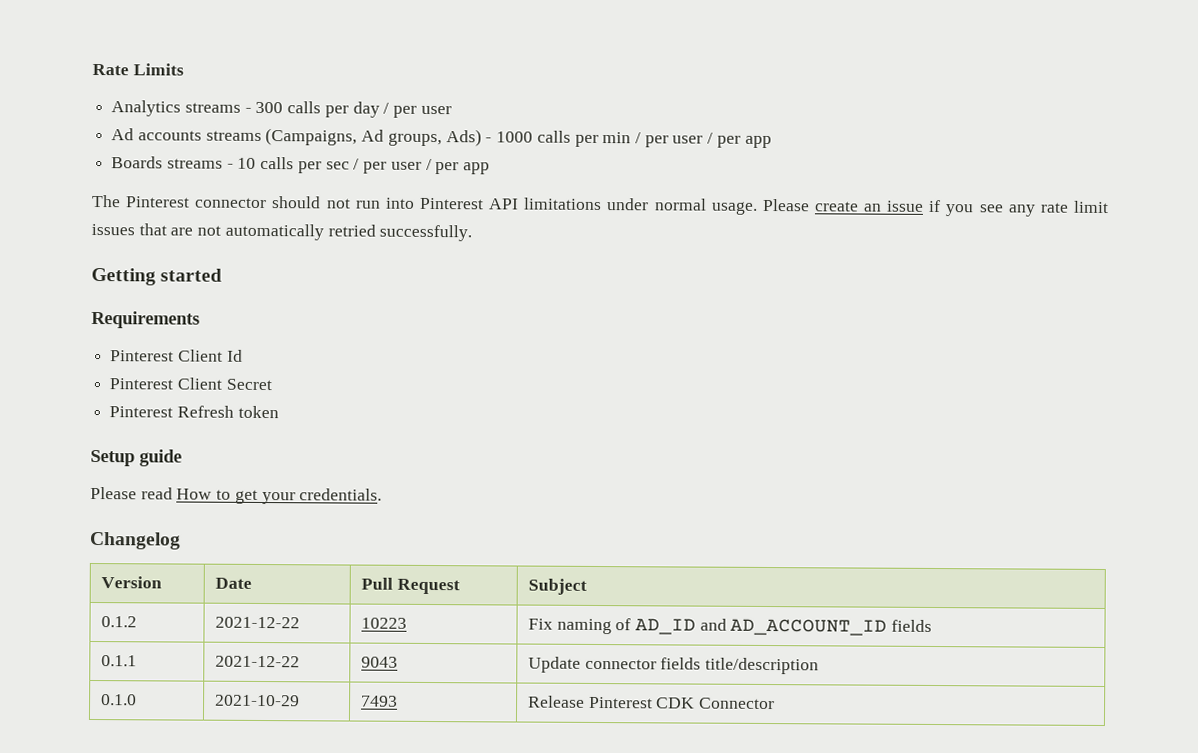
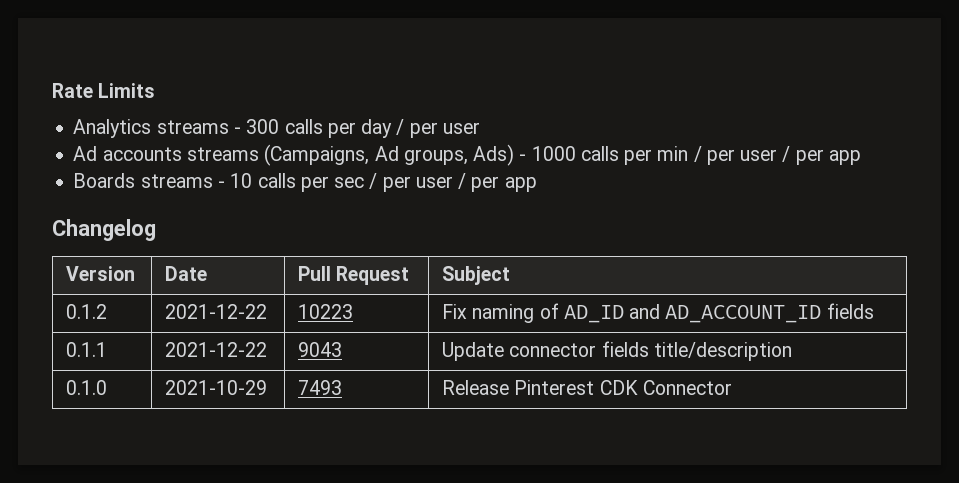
- The Pinterest connector should not run into Pinterest API limitations under normal usage. Please create an issue if you see any rate limit issues that are not automatically retried successfully.
- Getting started
- Requirements
- Pinterest Client Id
- Pinterest Client Secret
- Pinterest Refresh token
- Setup guide
- Please read How to get your credentials.

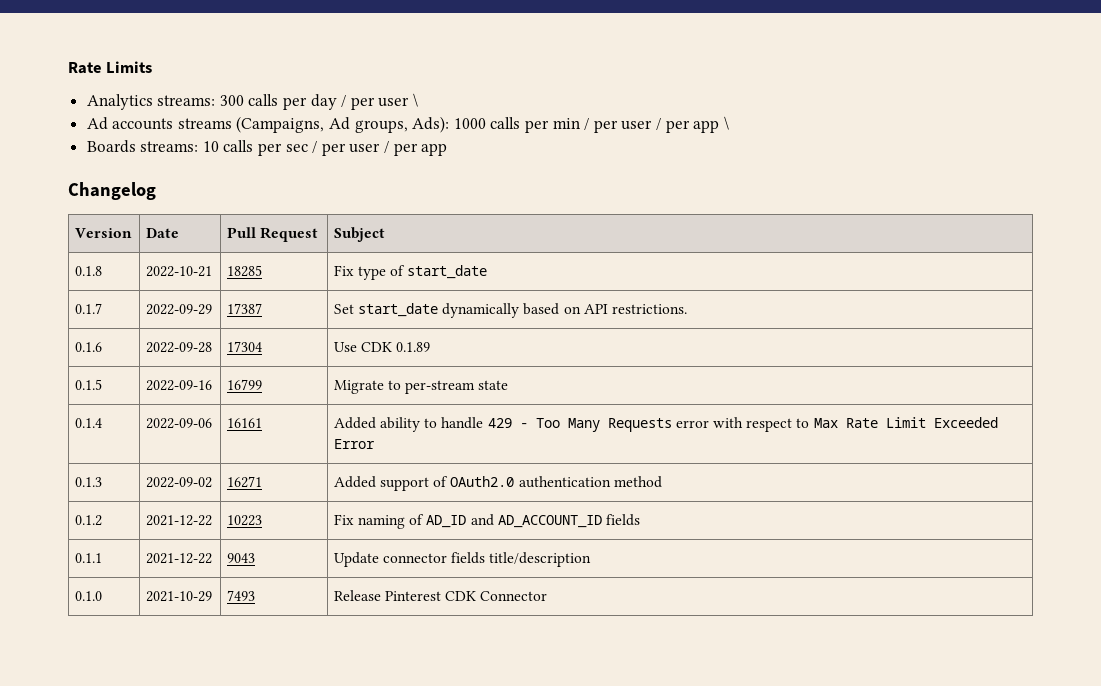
- Analytics streams - 300 calls per day / per user
+ Analytics streams: 300 calls per day / per user \
- Ad accounts streams (Campaigns, Ad groups, Ads) - 1000 calls per min / per user / per app
+ Ad accounts streams (Campaigns, Ad groups, Ads): 1000 calls per min / per user / per app \
- Boards streams - 10 calls per sec / per user / per app
+ Boards streams: 10 calls per sec / per user / per app
+ 0.1.8 | 2022-10-21 | 18285 | Fix type of start_date
+ 0.1.7 | 2022-09-29 | 17387 | Set start_date dynamically based on API restrictions.
+ 0.1.6 | 2022-09-28 | 17304 | Use CDK 0.1.89
+ 0.1.5 | 2022-09-16 | 16799 | Migrate to per-stream state
+ 0.1.4 | 2022-09-06 | 16161 | Added ability to handle 429 - Too Many Requests error with respect to Max Rate Limit Exceeded Error
+ 0.1.3 | 2022-09-02 | 16271 | Added support of OAuth2.0 authentication method

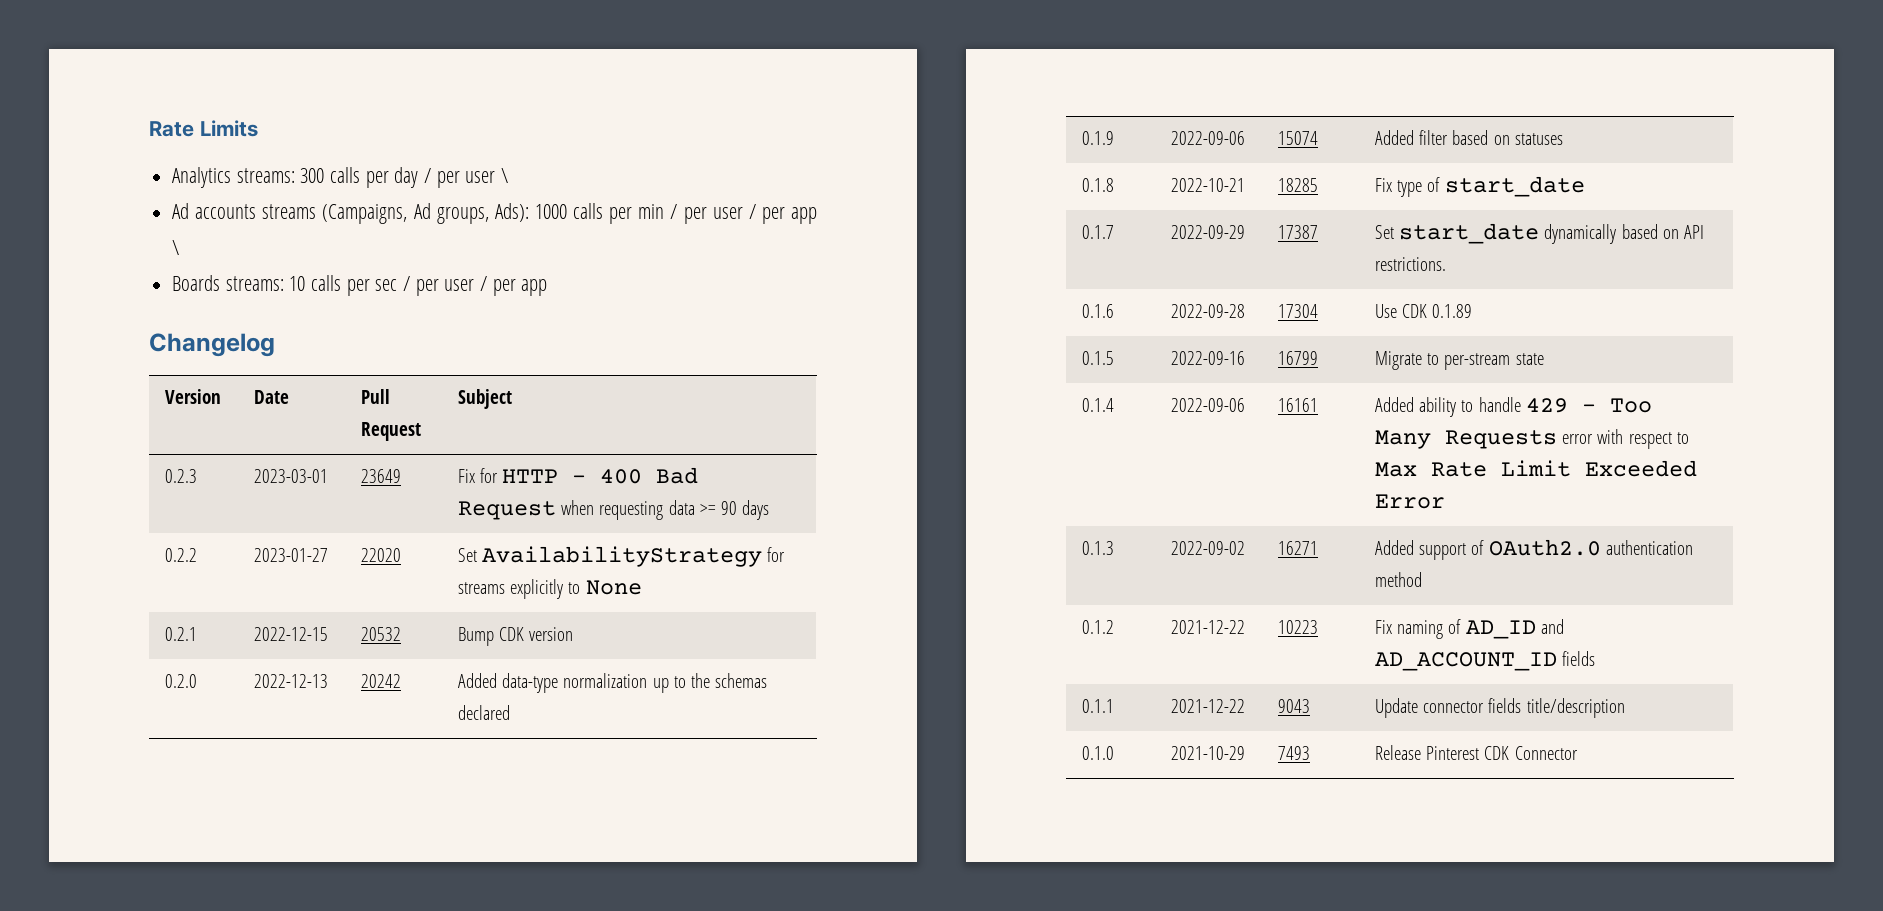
+ 0.2.3 | 2023-03-01 | 23649 | Fix for HTTP - 400 Bad Request when requesting data >= 90 days
+ 0.2.2 | 2023-01-27 | 22020 | Set AvailabilityStrategy for streams explicitly to None
+ 0.2.1 | 2022-12-15 | 20532 | Bump CDK version
+ 0.2.0 | 2022-12-13 | 20242 | Added data-type normalization up to the schemas declared
+ 0.1.9 | 2022-09-06 | 15074 | Added filter based on statuses

